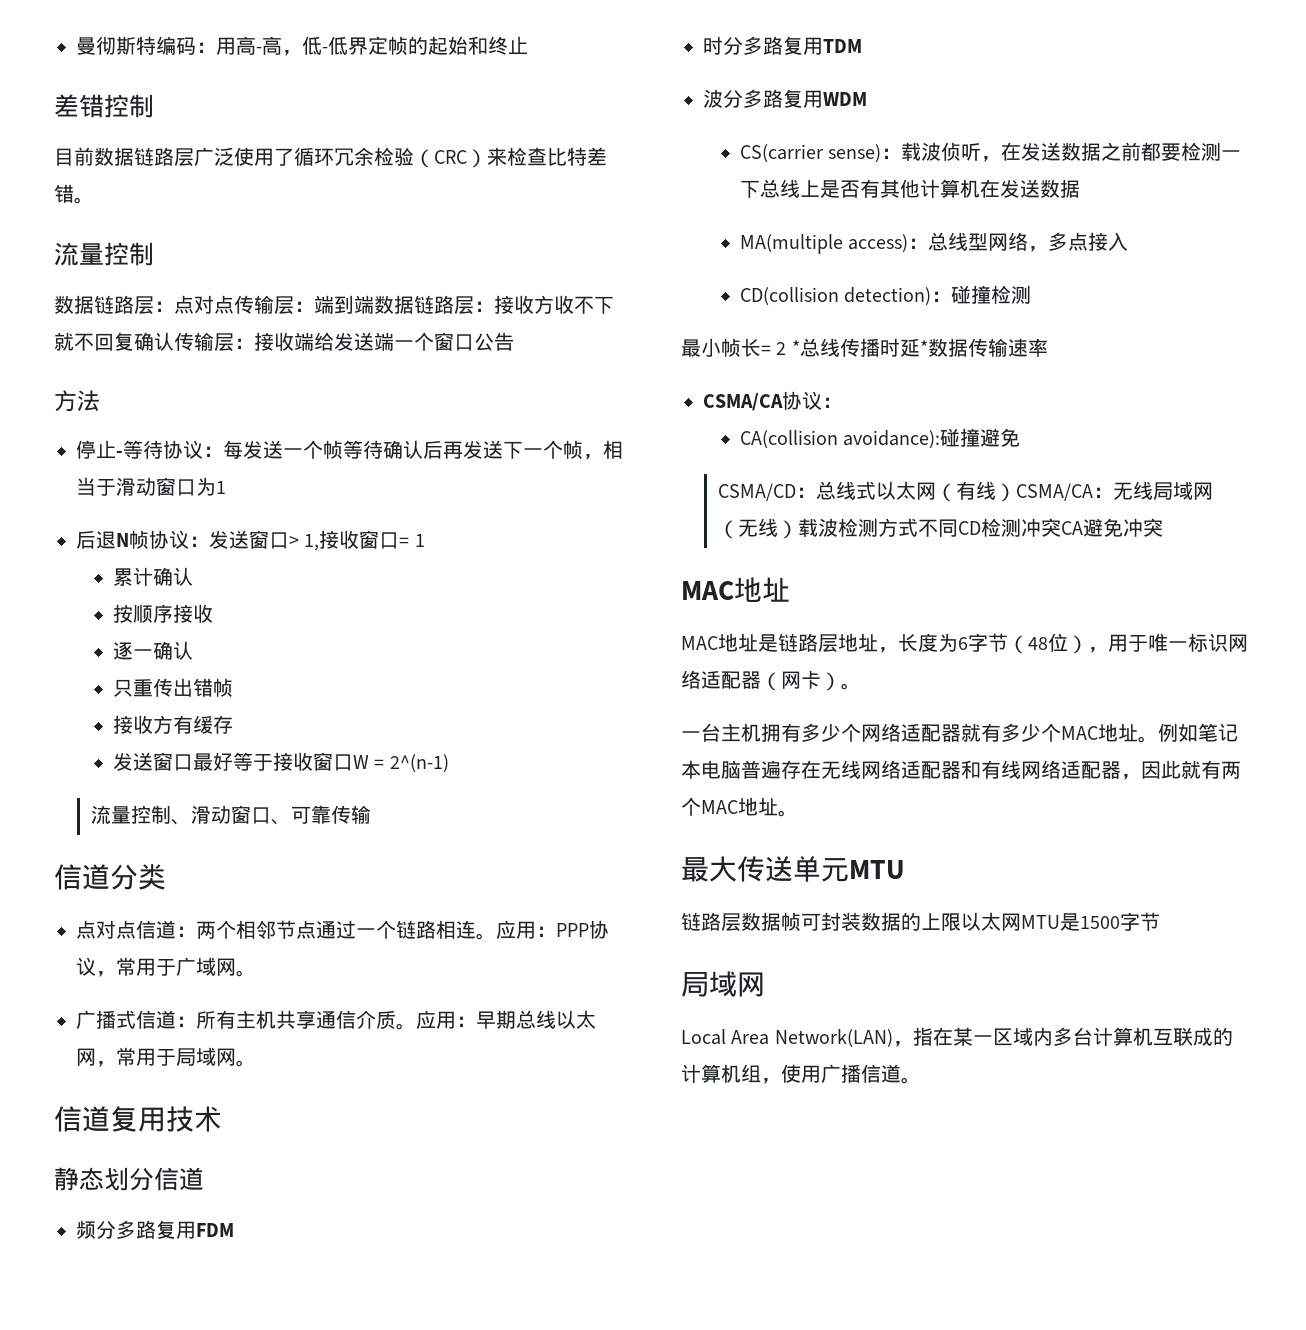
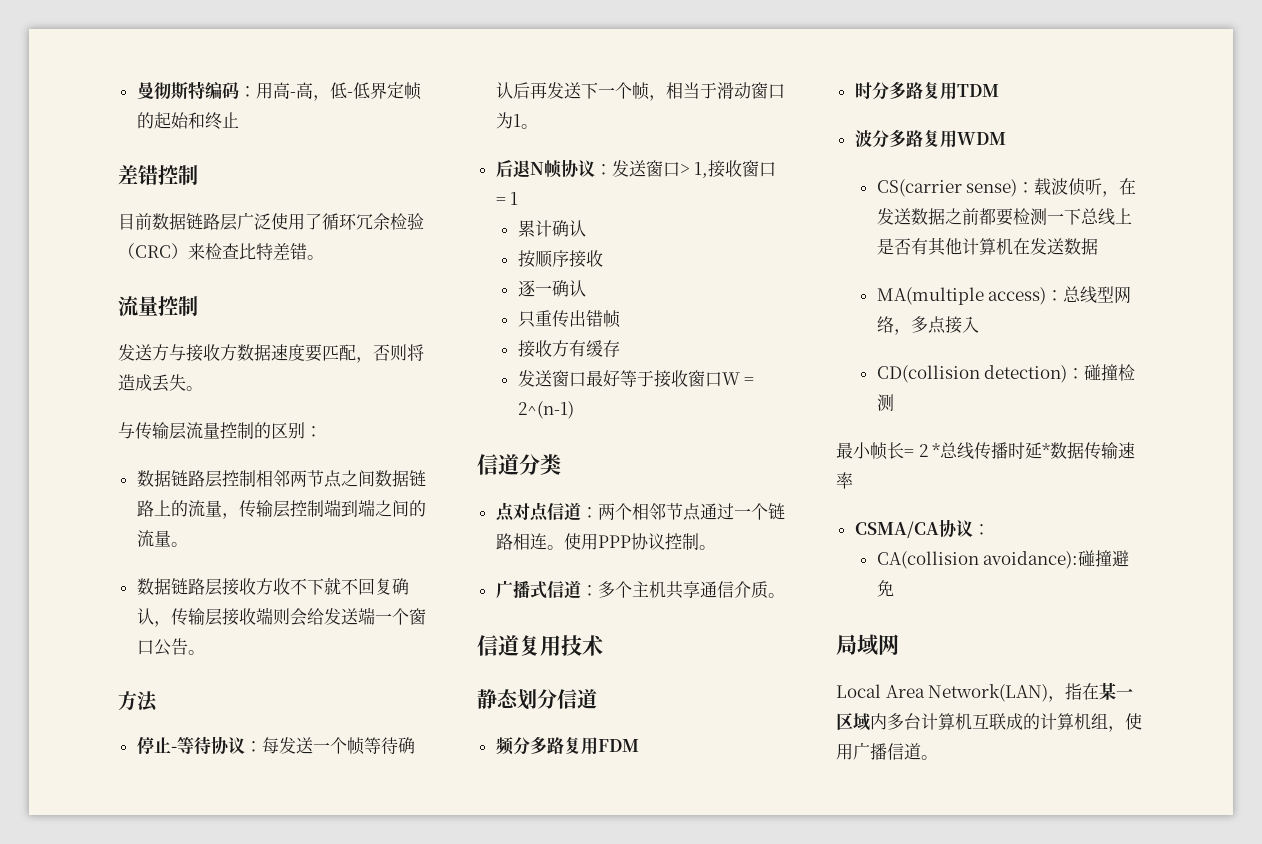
- 数据链路层：点对点传输层：端到端数据链路层：接收方收不下就不回复确认传输层：接收端给发送端一个窗口公告
+ 发送方与接收方数据速度要匹配，否则将造成丢失。
+ 与传输层流量控制的区别：
+ 数据链路层控制相邻两节点之间数据链路上的流量，传输层控制端到端之间的流量。
+ 数据链路层接收方收不下就不回复确认，传输层接收端则会给发送端一个窗口公告。
- 停止-等待协议：每发送一个帧等待确认后再发送下一个帧，相当于滑动窗口为1
+ 停止-等待协议：每发送一个帧等待确认后再发送下一个帧，相当于滑动窗口为1。
- 流量控制、滑动窗口、可靠传输
- 应用：PPP协议，常用于广域网。
+ 使用PPP协议控制。
- 广播式信道：所有主机共享通信介质。应用：早期总线以太网，常用于局域网。
+ 广播式信道：多个主机共享通信介质。
- CSMA/CD：总线式以太网（有线）CSMA/CA：无线局域网（无线）载波检测方式不同CD检测冲突CA避免冲突
- MAC地址
- MAC地址是链路层地址，长度为6字节（48位），用于唯一标识网络适配器（网卡）。
- 一台主机拥有多少个网络适配器就有多少个MAC地址。例如笔记本电脑普遍存在无线网络适配器和有线网络适配器，因此就有两个MAC地址。
- 最大传送单元MTU
- 链路层数据帧可封装数据的上限以太网MTU是1500字节

